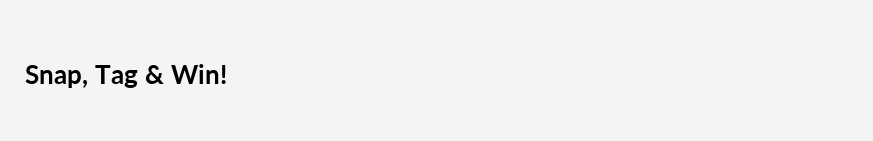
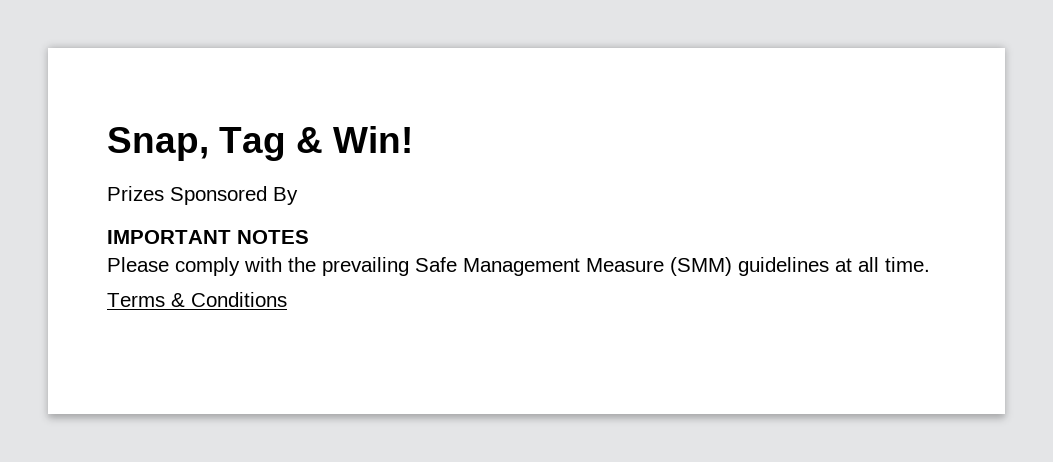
+ Prizes Sponsored By
+ IMPORTANT NOTES
+ Please comply with the prevailing Safe Management Measure (SMM) guidelines at all time.
+ Terms & Conditions

